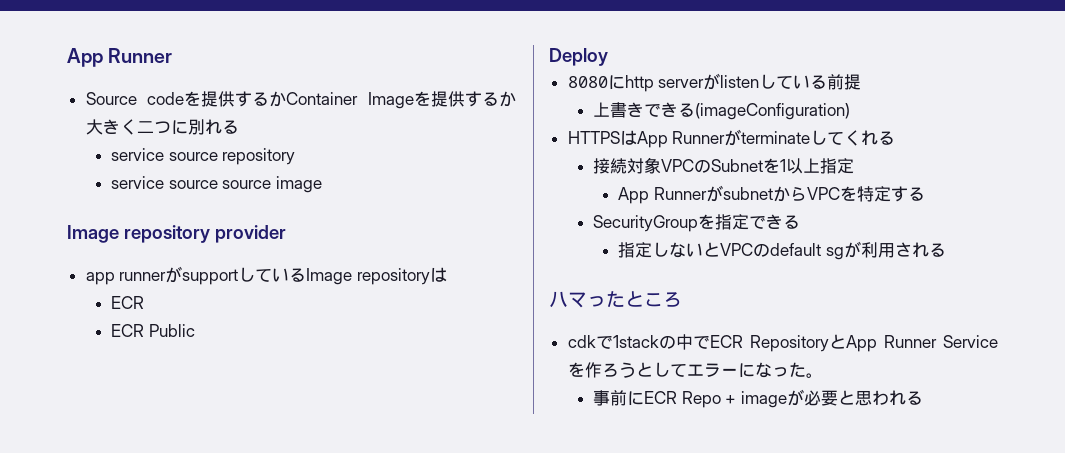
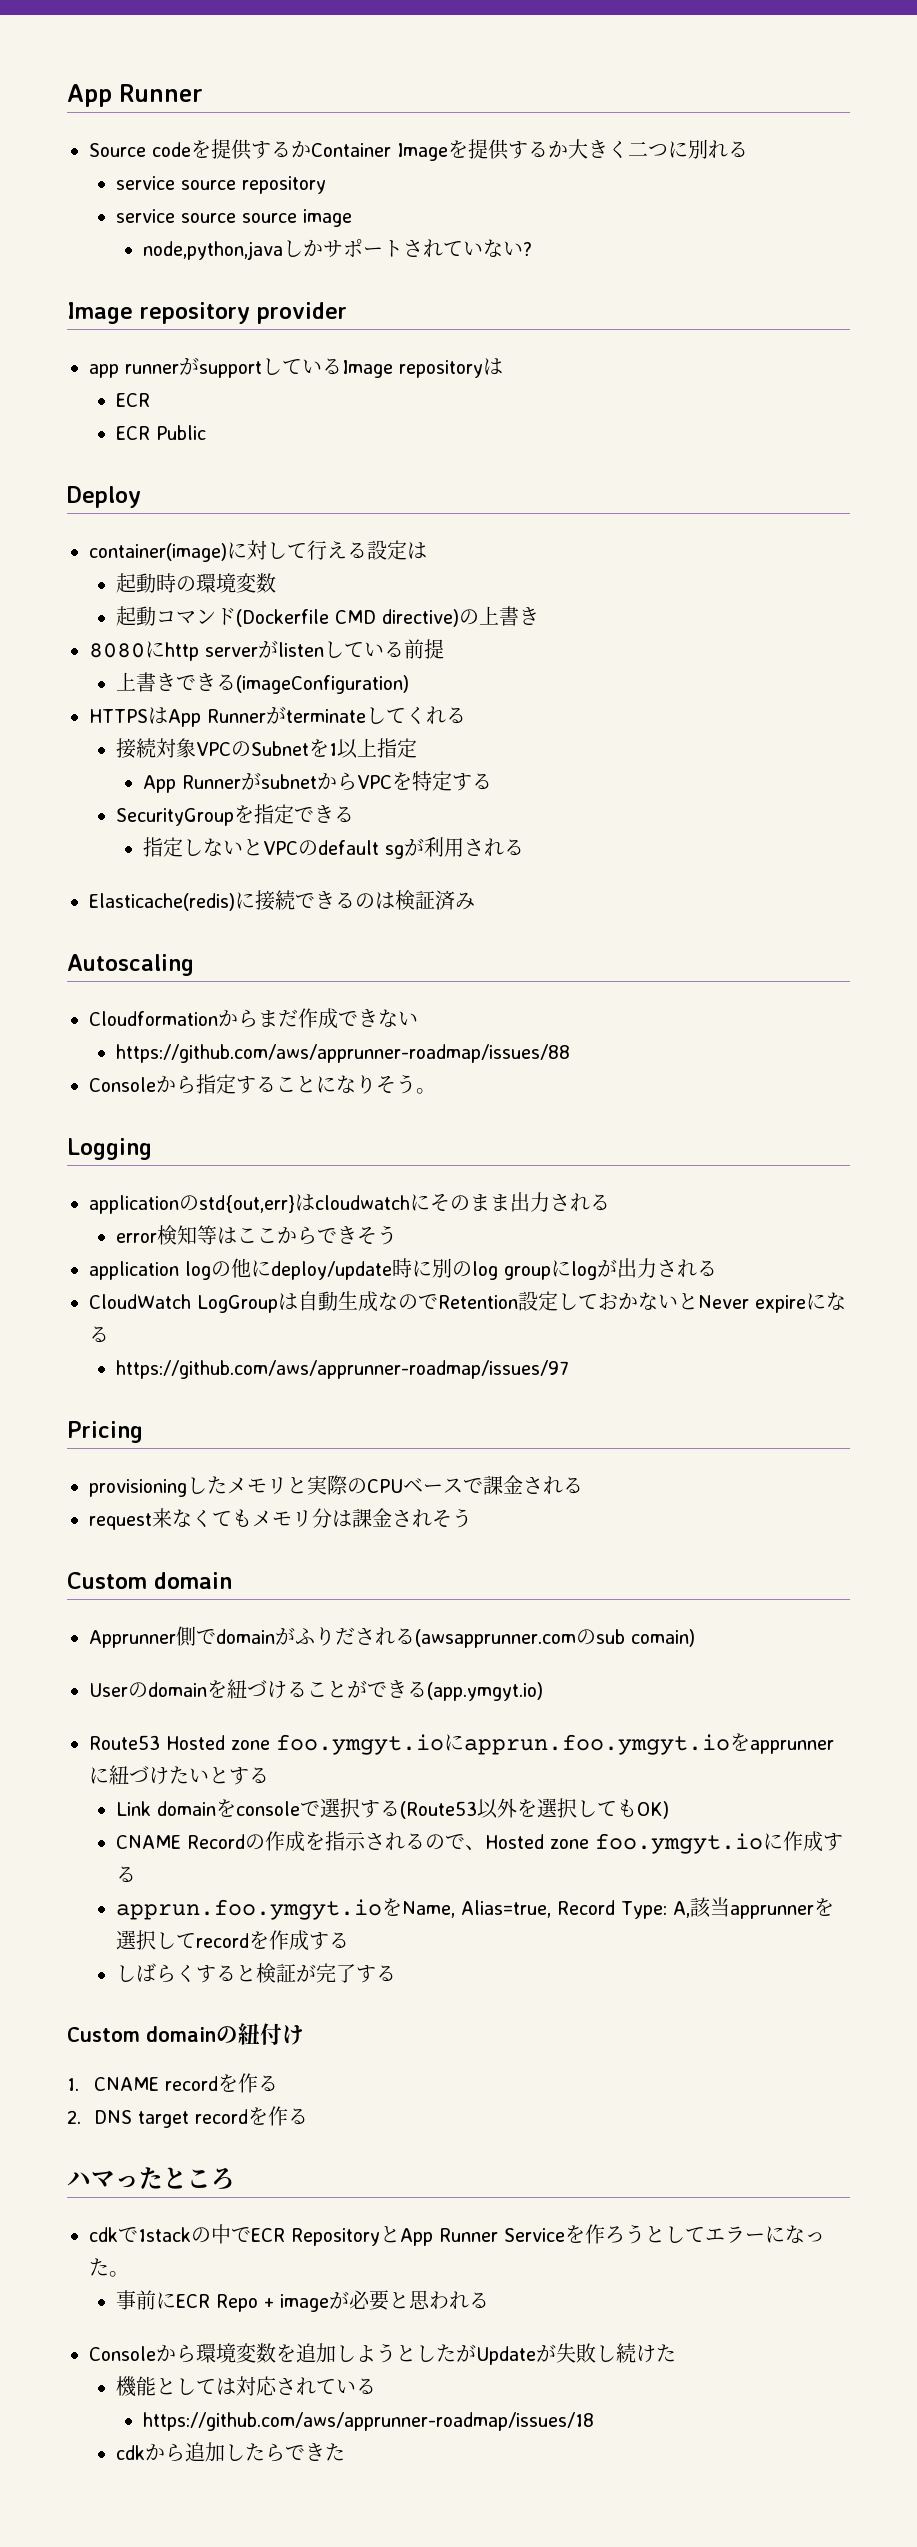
+ node,python,javaしかサポートされていない?
+ container(image)に対して行える設定は
+ 起動時の環境変数
+ 起動コマンド(Dockerfile CMD directive)の上書き
+ Elasticache(redis)に接続できるのは検証済み
+ Autoscaling
+ Cloudformationからまだ作成できない
+ https://github.com/aws/apprunner-roadmap/issues/88
+ Consoleから指定することになりそう。
+ Logging
+ applicationのstd{out,err}はcloudwatchにそのまま出力される
+ error検知等はここからできそう
+ application logの他にdeploy/update時に別のlog groupにlogが出力される
+ CloudWatch LogGroupは自動生成なのでRetention設定しておかないとNever expireになる
+ https://github.com/aws/apprunner-roadmap/issues/97
+ Pricing
+ provisioningしたメモリと実際のCPUベースで課金される
+ request来なくてもメモリ分は課金されそう
+ Custom domain
+ Apprunner側でdomainがふりだされる(awsapprunner.comのsub comain)
+ Userのdomainを紐づけることができる(app.ymgyt.io)
+ Route53 Hosted zone foo.ymgyt.ioにapprun.foo.ymgyt.ioをapprunnerに紐づけたいとする
+ Link domainをconsoleで選択する(Route53以外を選択してもOK)
+ CNAME Recordの作成を指示されるので、Hosted zone foo.ymgyt.ioに作成する
+ apprun.foo.ymgyt.ioをName, Alias=true, Record Type: A,該当apprunnerを選択してrecordを作成する
+ しばらくすると検証が完了する
+ Custom domainの紐付け
+ 1. CNAME recordを作る
+ 2. DNS target recordを作る
+ Consoleから環境変数を追加しようとしたがUpdateが失敗し続けた
+ 機能としては対応されている
+ https://github.com/aws/apprunner-roadmap/issues/18
+ cdkから追加したらできた

